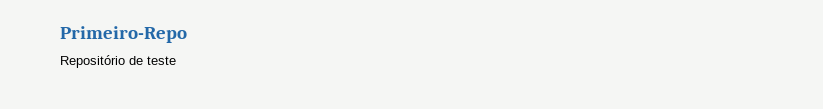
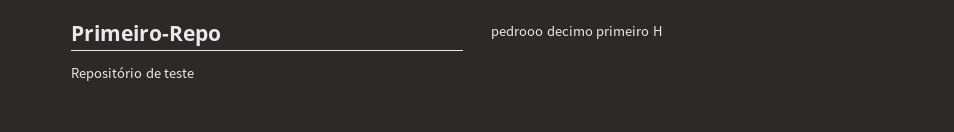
+ pedrooo decimo primeiro H

